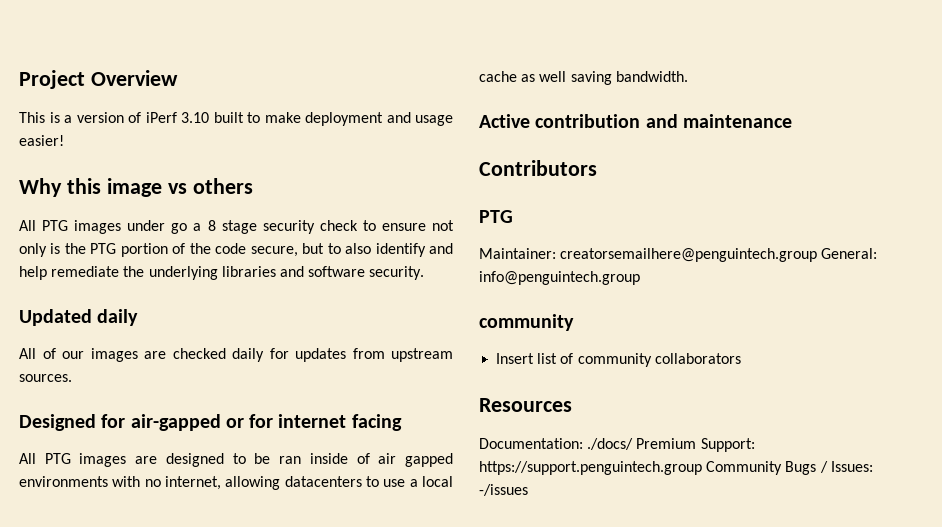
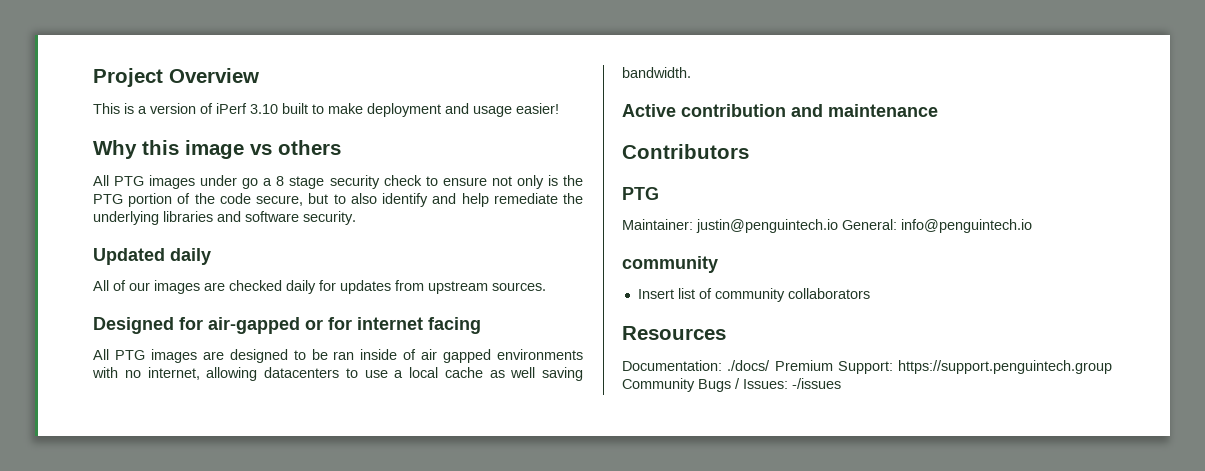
- Maintainer: creatorsemailhere@penguintech.group General: info@penguintech.group
+ Maintainer: justin@penguintech.io General: info@penguintech.io

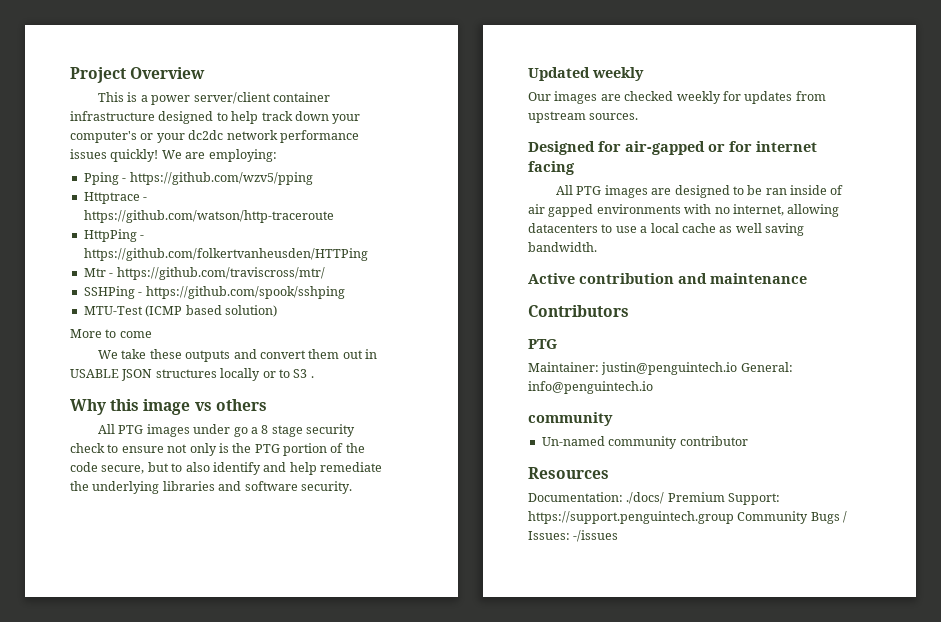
- This is a version of iPerf 3.10 built to make deployment and usage easier!
+ This is a power server/client container infrastructure designed to help track down your computer's or your dc2dc network performance issues quickly! We are employing:
+ Pping - https://github.com/wzv5/pping
+ Httptrace - https://github.com/watson/http-traceroute
+ HttpPing - https://github.com/folkertvanheusden/HTTPing
+ Mtr - https://github.com/traviscross/mtr/
+ SSHPing - https://github.com/spook/sshping
+ MTU-Test (ICMP based solution)
+ More to come
+ We take these outputs and convert them out in USABLE JSON structures locally or to S3 .
- Updated daily
- All of our images are checked daily for updates from upstream sources.
+ Updated weekly
+ Our images are checked weekly for updates from upstream sources.
- Insert list of community collaborators
+ Un-named community contributor

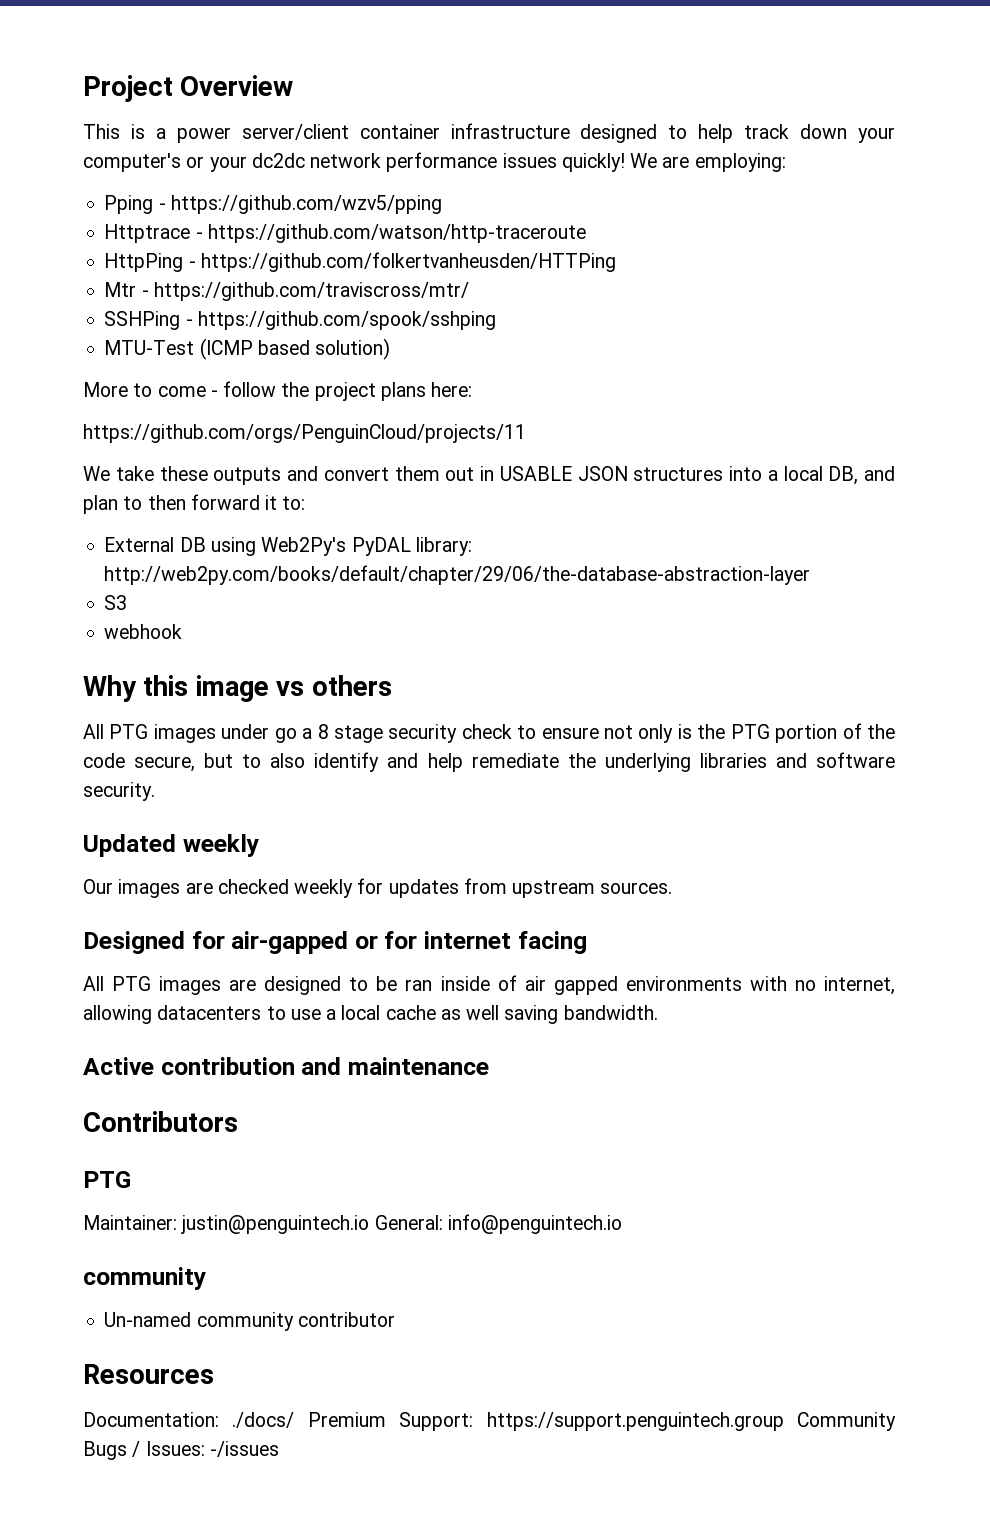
- More to come
+ More to come - follow the project plans here:
+ https://github.com/orgs/PenguinCloud/projects/11
- We take these outputs and convert them out in USABLE JSON structures locally or to S3 .
+ We take these outputs and convert them out in USABLE JSON structures into a local DB, and plan to then forward it to:
+ External DB using Web2Py's PyDAL library: http://web2py.com/books/default/chapter/29/06/the-database-abstraction-layer
+ S3
+ webhook

